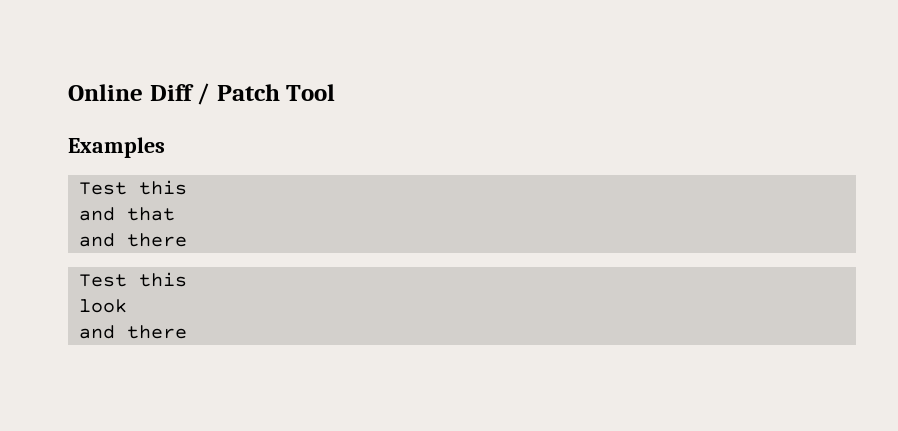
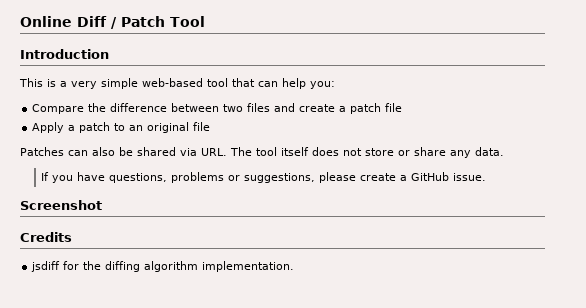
- Examples
- Test this
- and that
- and there
- Test this
- look
- and there
+ Introduction
+ This is a very simple web-based tool that can help you:
+ Compare the difference between two files and create a patch file
+ Apply a patch to an original file
+ Patches can also be shared via URL. The tool itself does not store or share any data.
+ If you have questions, problems or suggestions, please create a GitHub issue.
+ Screenshot
+ Credits
+ jsdiff for the diffing algorithm implementation.

